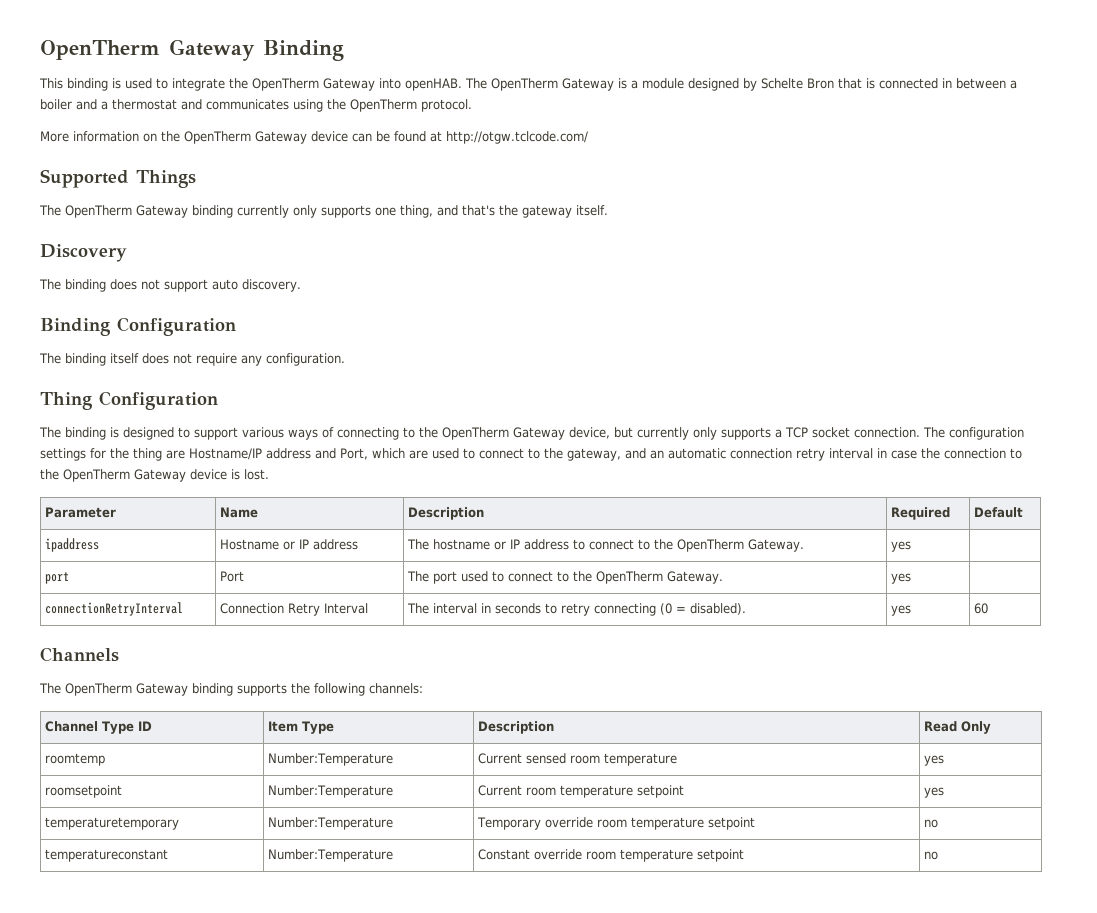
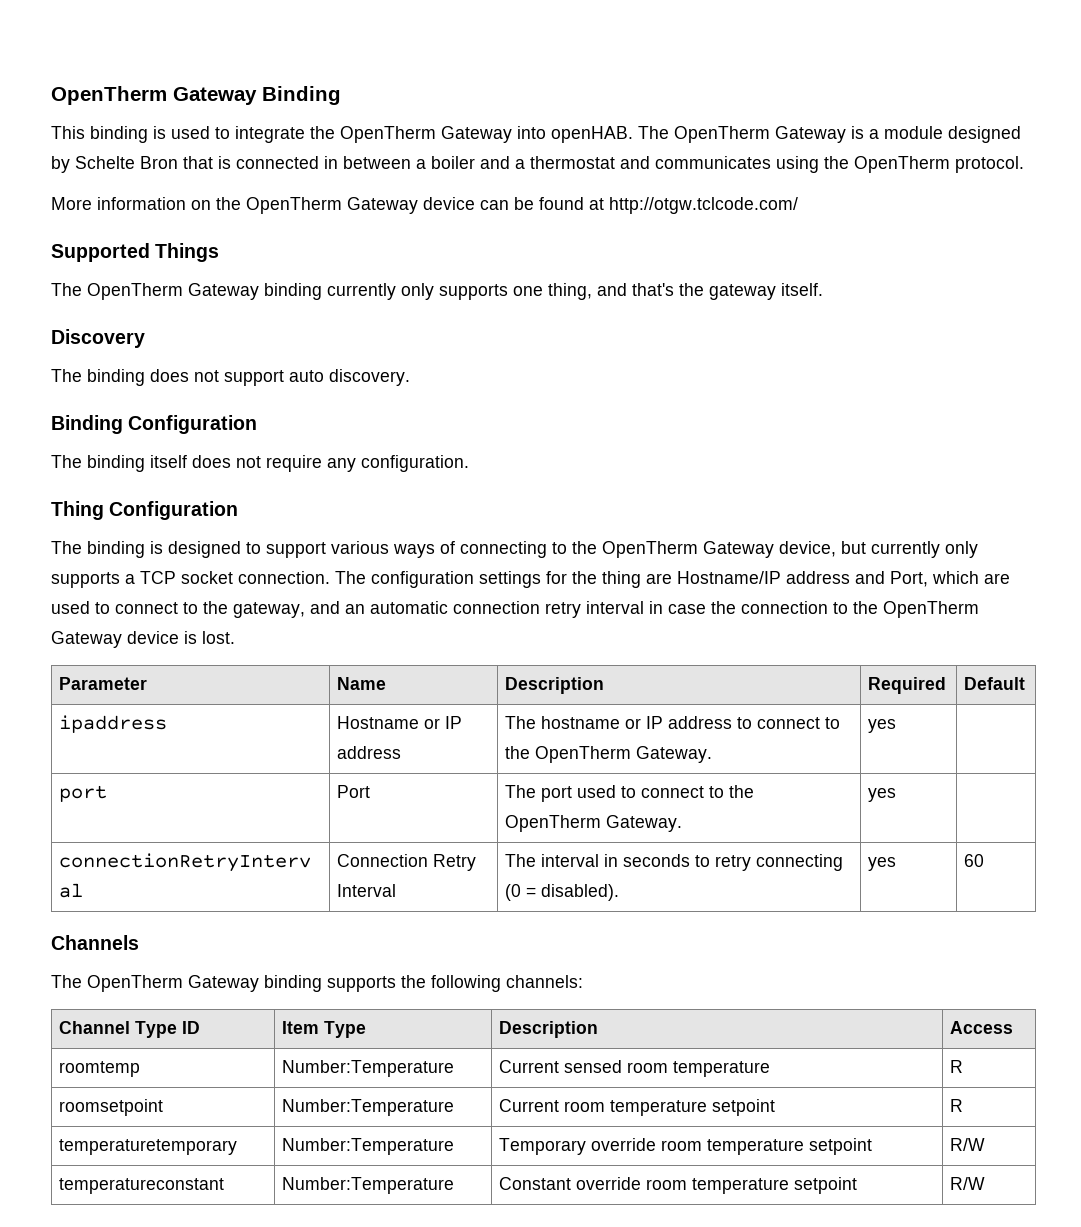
- Channel Type ID | Item Type | Description | Read Only
+ Channel Type ID | Item Type | Description | Access
- roomtemp | Number:Temperature | Current sensed room temperature | yes
+ roomtemp | Number:Temperature | Current sensed room temperature | R
- roomsetpoint | Number:Temperature | Current room temperature setpoint | yes
+ roomsetpoint | Number:Temperature | Current room temperature setpoint | R
- temperaturetemporary | Number:Temperature | Temporary override room temperature setpoint | no
+ temperaturetemporary | Number:Temperature | Temporary override room temperature setpoint | R/W
- temperatureconstant | Number:Temperature | Constant override room temperature setpoint | no
+ temperatureconstant | Number:Temperature | Constant override room temperature setpoint | R/W

